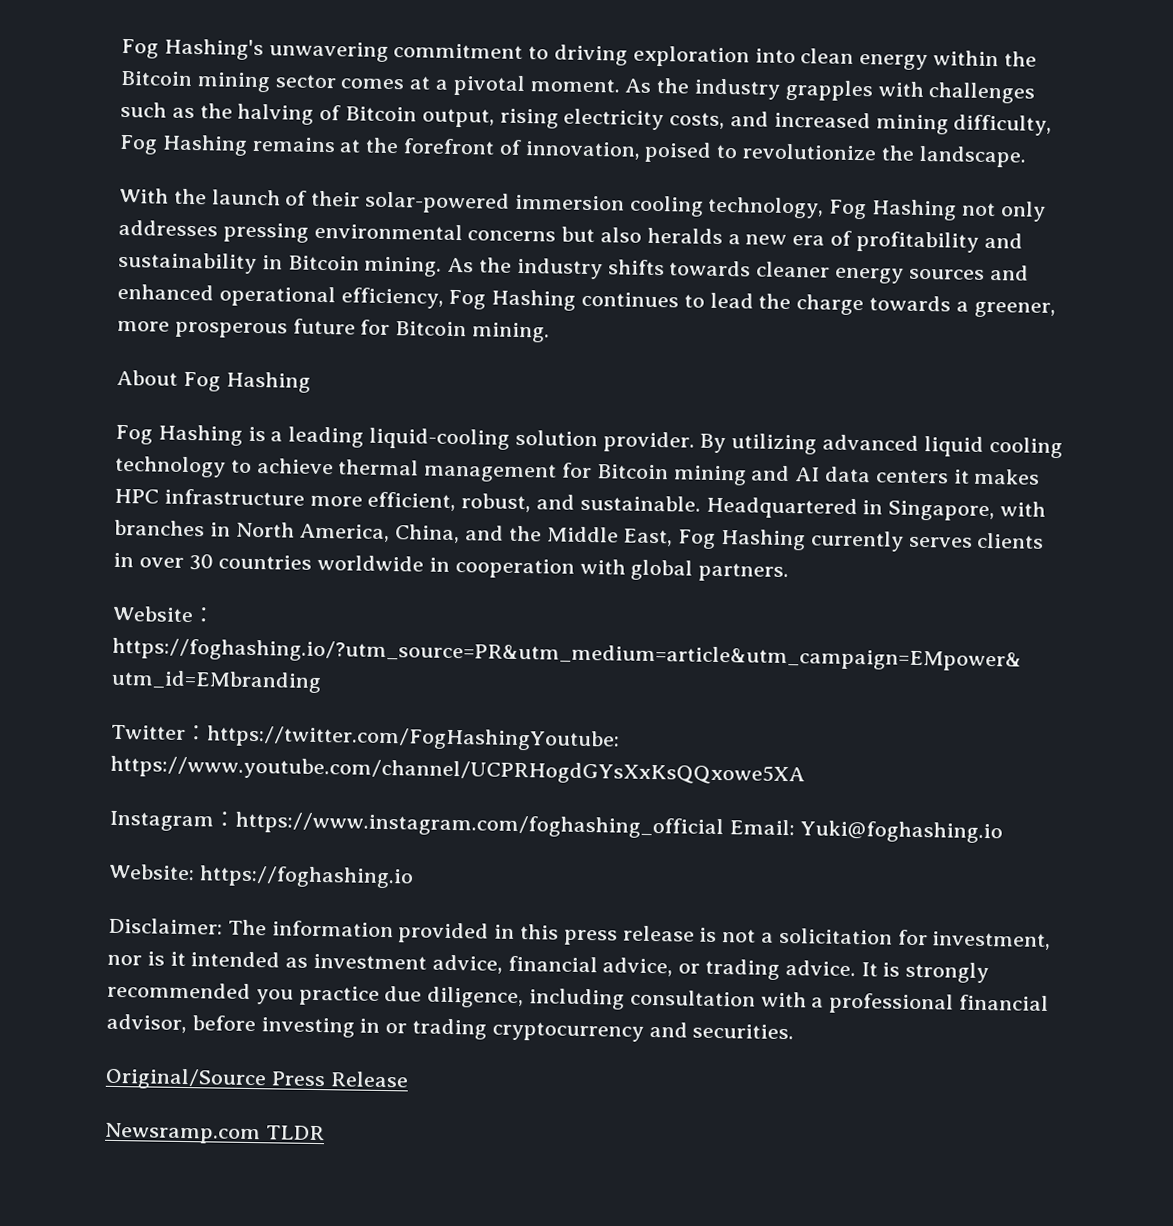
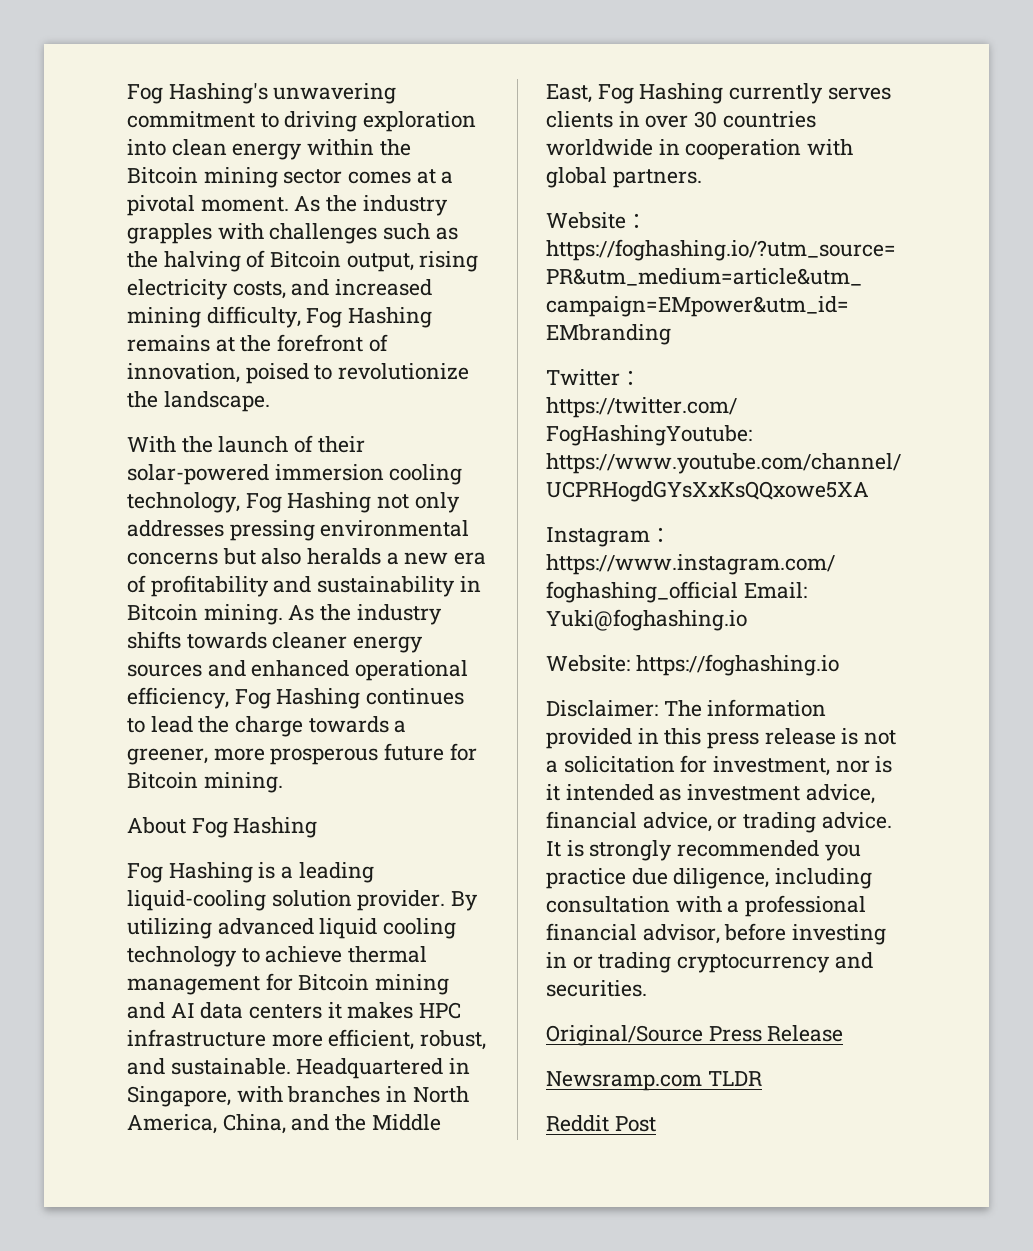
+ Reddit Post

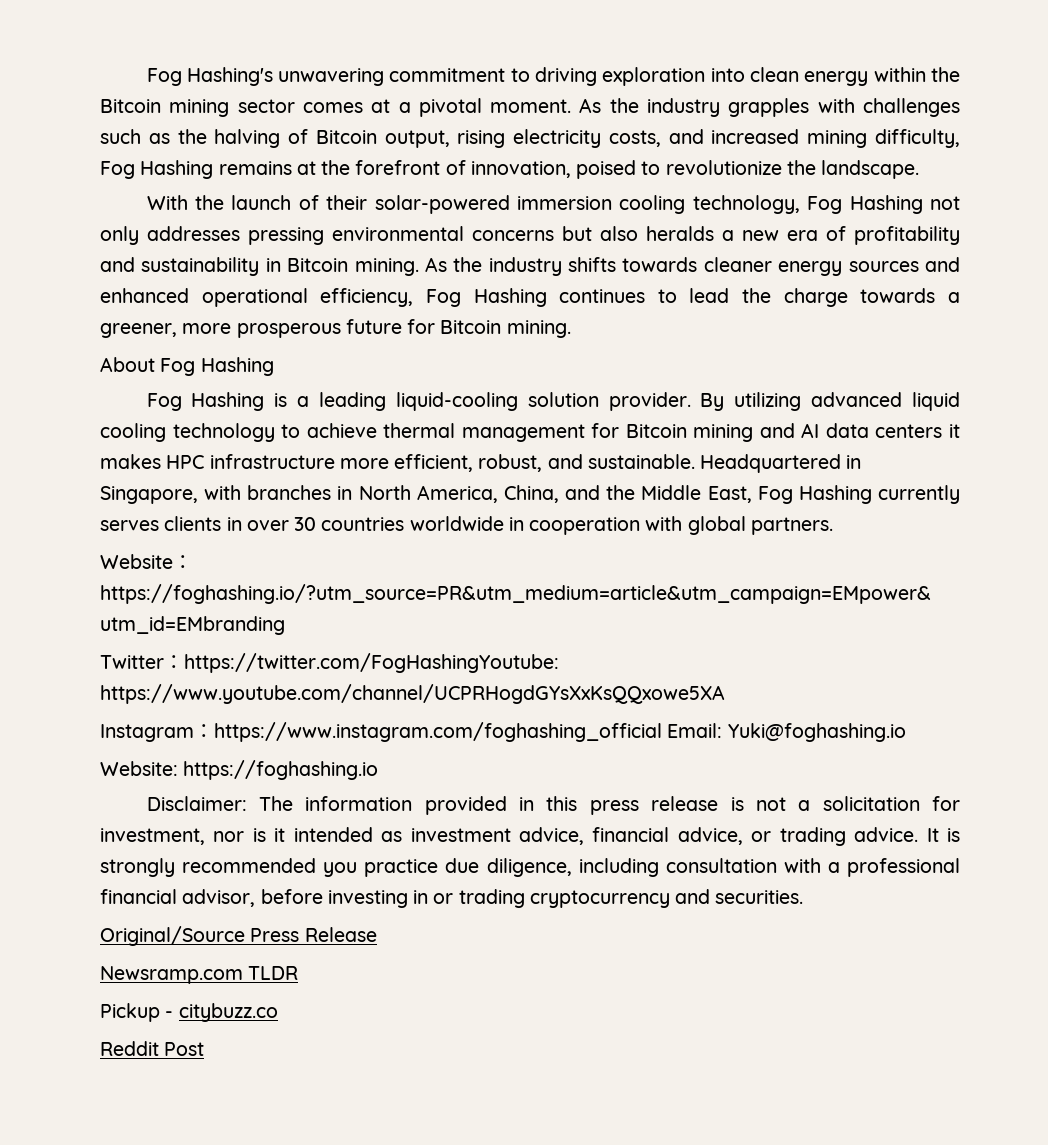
+ Pickup - citybuzz.co

